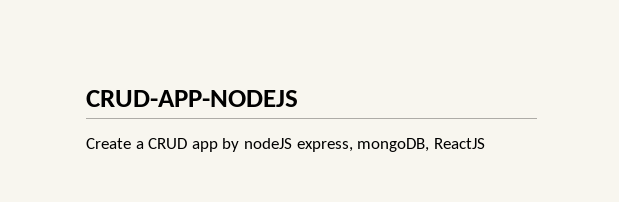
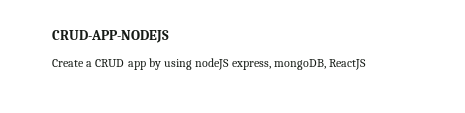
- Create a CRUD app by nodeJS express, mongoDB, ReactJS
+ Create a CRUD app by using nodeJS express, mongoDB, ReactJS

